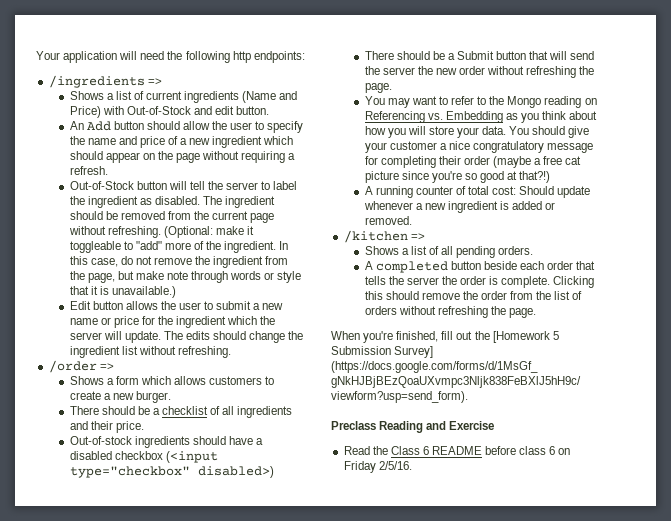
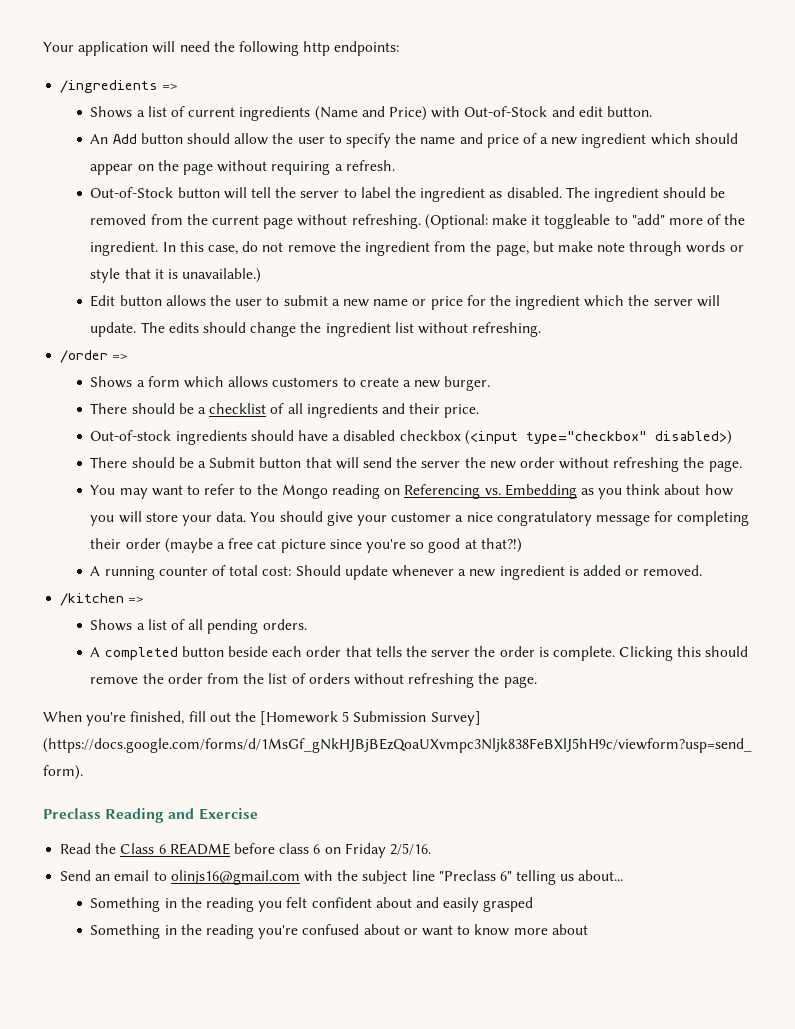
+ Send an email to olinjs16@gmail.com with the subject line "Preclass 6" telling us about...
+ Something in the reading you felt confident about and easily grasped
+ Something in the reading you're confused about or want to know more about

